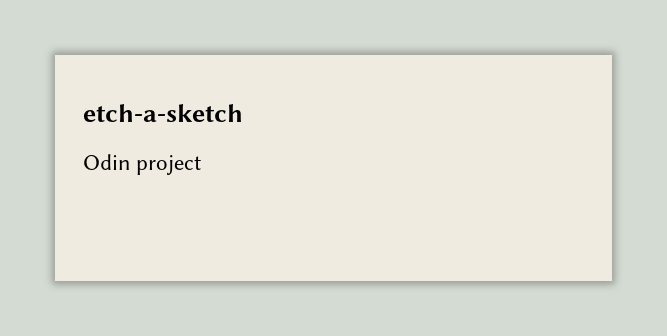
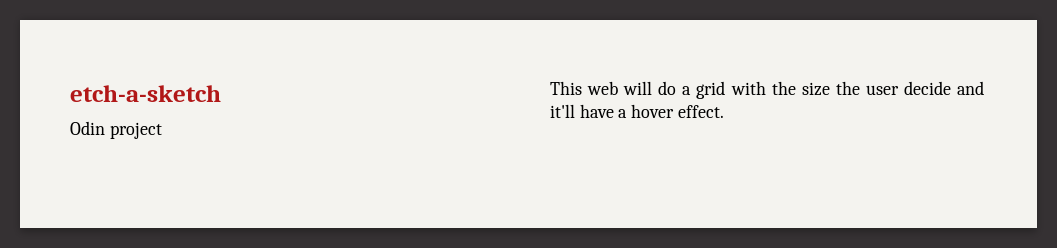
+ This web will do a grid with the size the user decide and it'll have a hover effect.

